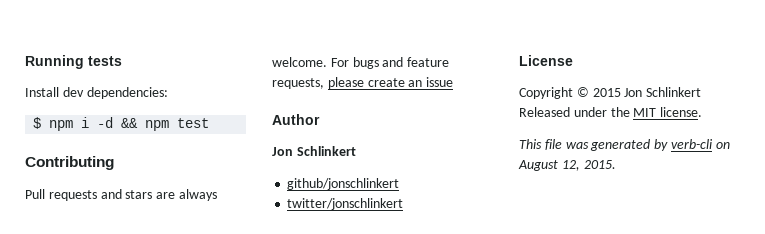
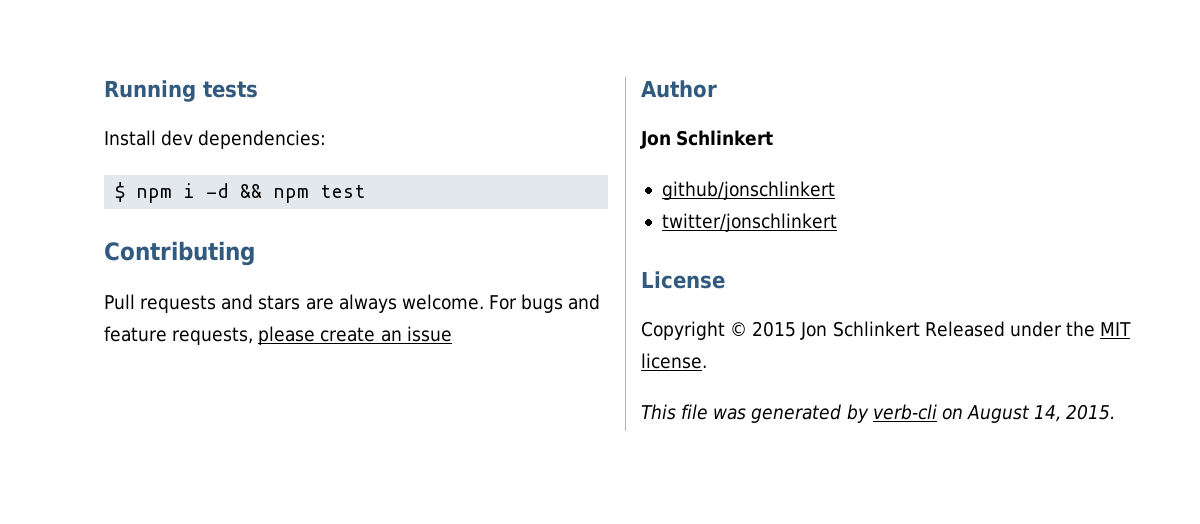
- This file was generated by verb-cli on August 12, 2015.
+ This file was generated by verb-cli on August 14, 2015.

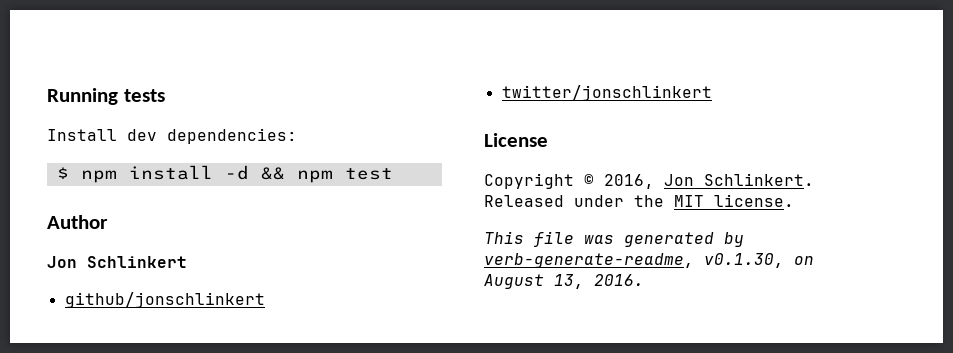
- $ npm i -d && npm test
+ $ npm install -d && npm test
- Contributing
- Pull requests and stars are always welcome. For bugs and feature requests, please create an issue
- Copyright © 2015 Jon Schlinkert Released under the MIT license.
+ Copyright © 2016, Jon Schlinkert. Released under the MIT license.
- This file was generated by verb-cli on August 14, 2015.
+ This file was generated by verb-generate-readme, v0.1.30, on August 13, 2016.

